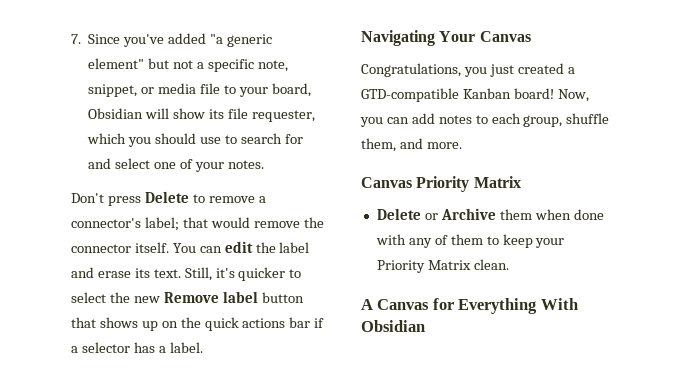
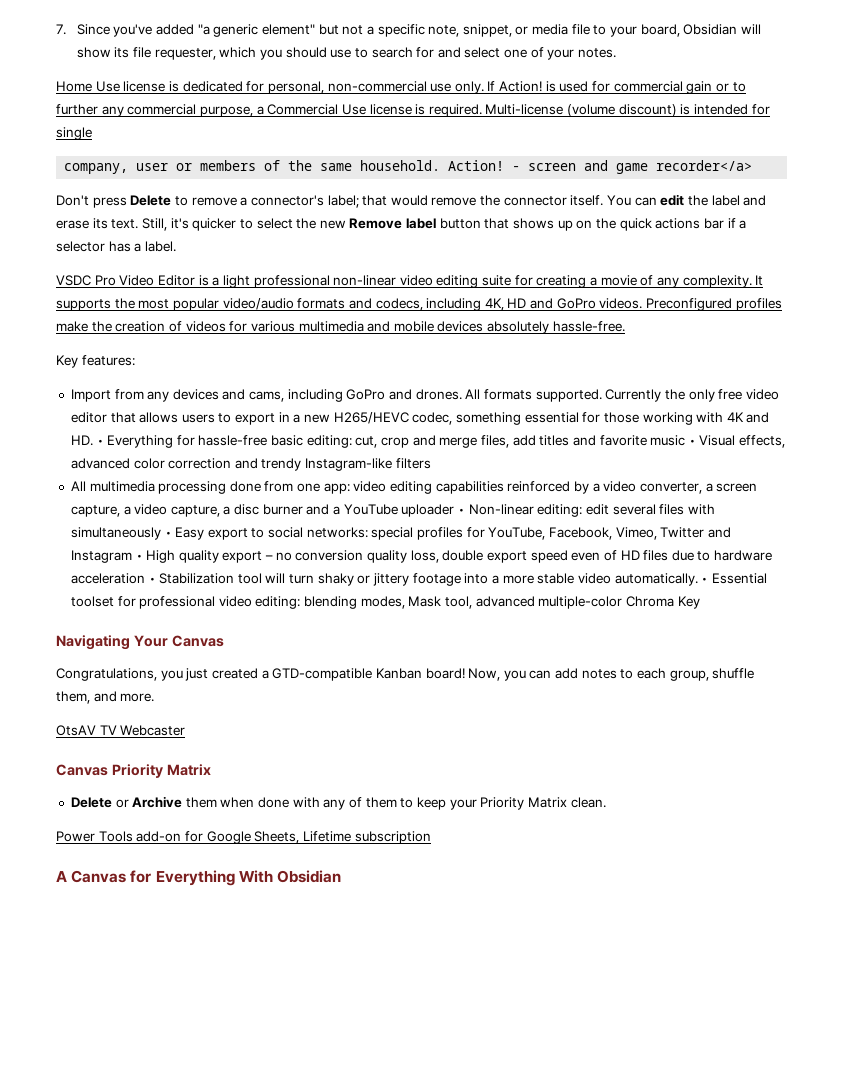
+ Home Use license is dedicated for personal, non-commercial use only. If Action! is used for commercial gain or to further any commercial purpose, a Commercial Use license is required. Multi-license (volume discount) is intended for single
+ company, user or members of the same household. Action! - screen and game recorder</a>
+ VSDC Pro Video Editor is a light professional non-linear video editing suite for creating a movie of any complexity. It supports the most popular video/audio formats and codecs, including 4K, HD and GoPro videos. Preconfigured profiles make the creation of videos for various multimedia and mobile devices absolutely hassle-free.
+ Key features:
+ Import from any devices and cams, including GoPro and drones. All formats supported. Сurrently the only free video editor that allows users to export in a new H265/HEVC codec, something essential for those working with 4K and HD. • Everything for hassle-free basic editing: cut, crop and merge files, add titles and favorite music • Visual effects, advanced color correction and trendy Instagram-like filters
+ All multimedia processing done from one app: video editing capabilities reinforced by a video converter, a screen capture, a video capture, a disc burner and a YouTube uploader • Non-linear editing: edit several files with simultaneously • Easy export to social networks: special profiles for YouTube, Facebook, Vimeo, Twitter and Instagram • High quality export – no conversion quality loss, double export speed even of HD files due to hardware acceleration • Stabilization tool will turn shaky or jittery footage into a more stable video automatically. • Essential toolset for professional video editing: blending modes, Mask tool, advanced multiple-color Chroma Key
+ OtsAV TV Webcaster
+ Power Tools add-on for Google Sheets, Lifetime subscription

